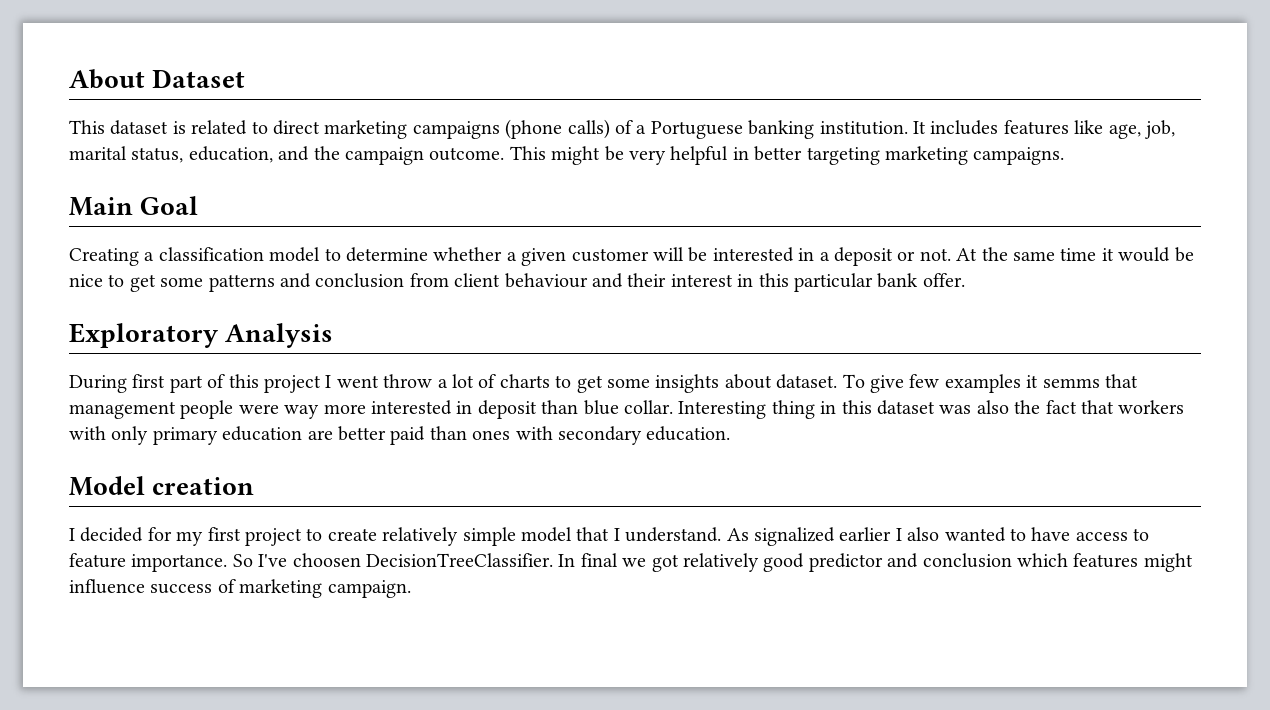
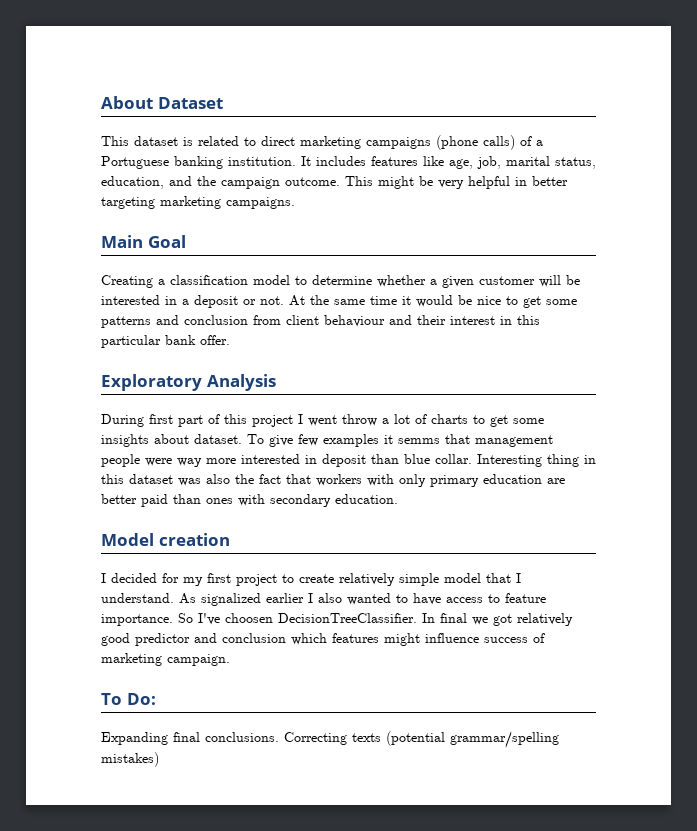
+ To Do:
+ Expanding final conclusions. Correcting texts (potential grammar/spelling mistakes)

